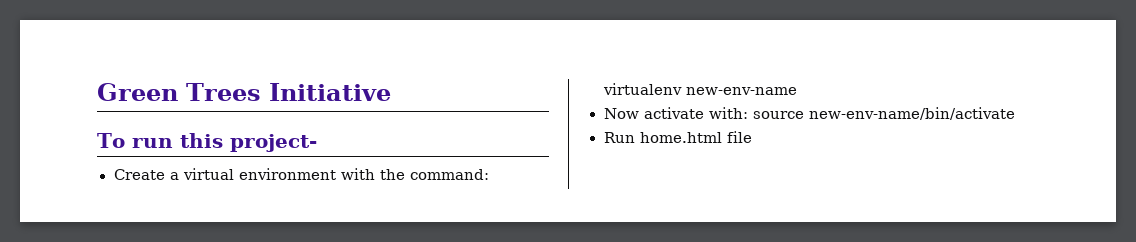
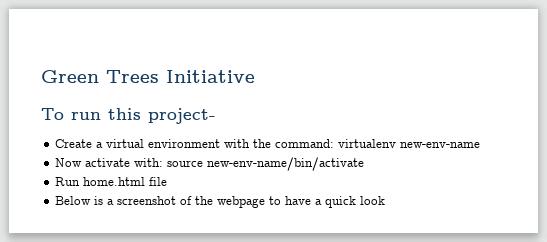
+ Below is a screenshot of the webpage to have a quick look

